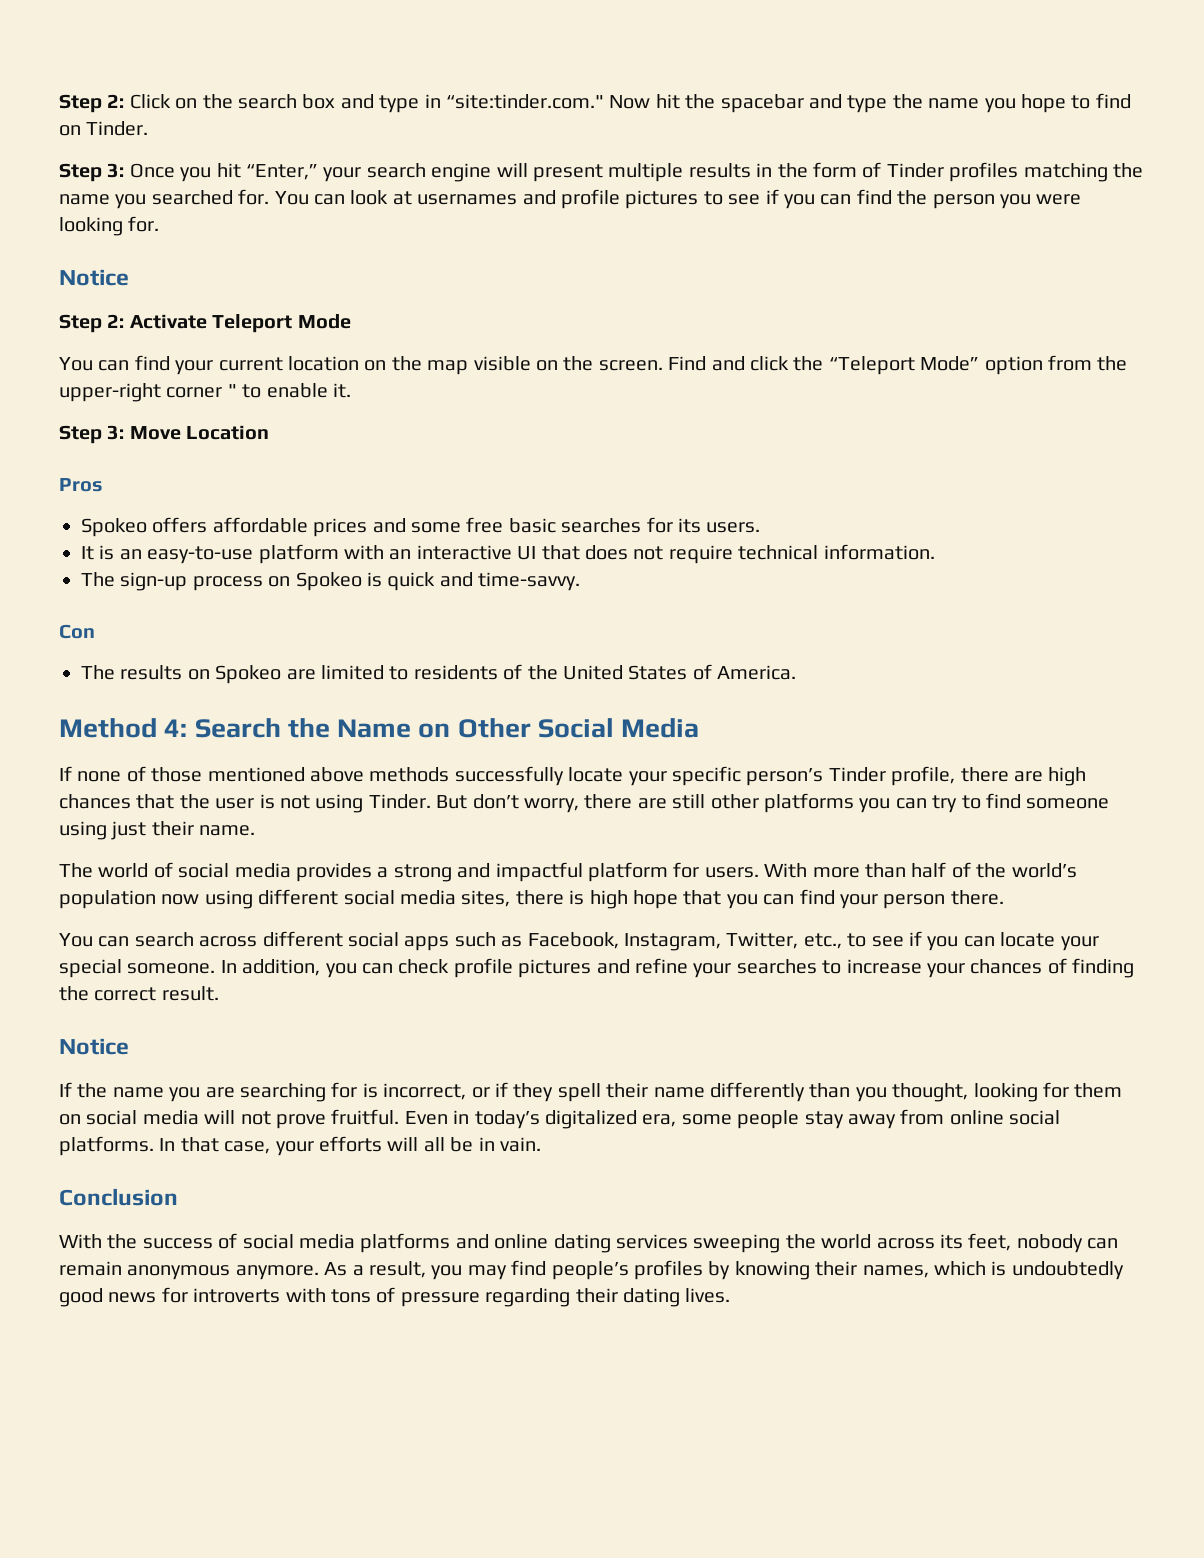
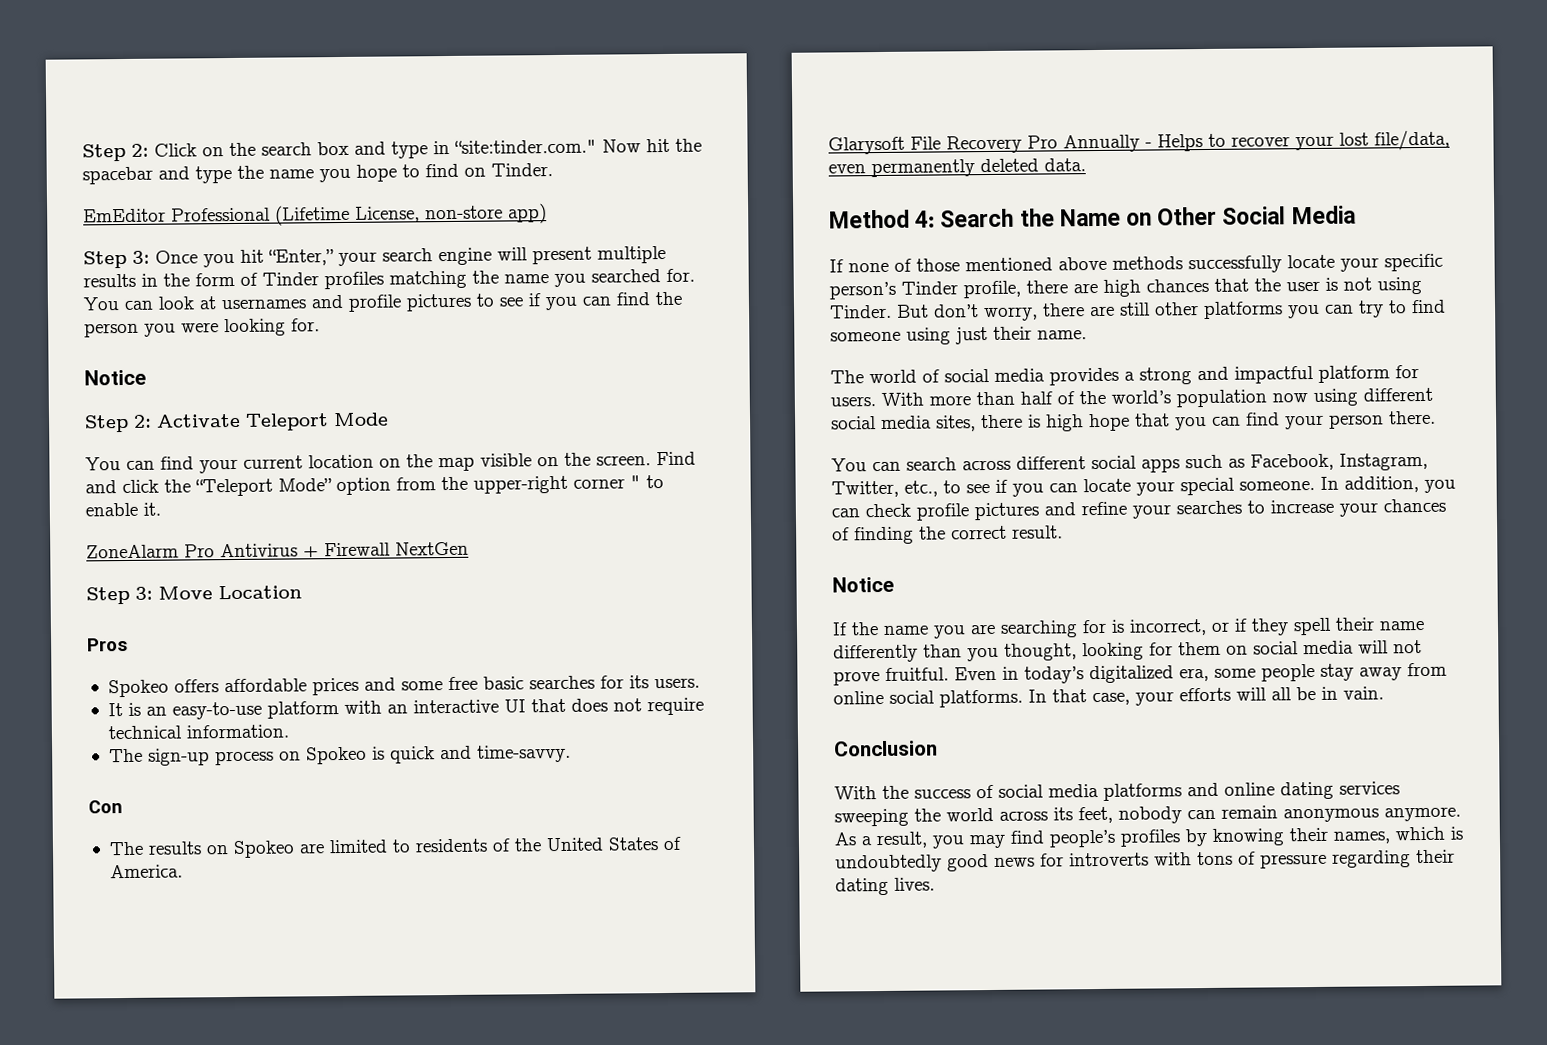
+ EmEditor Professional (Lifetime License, non-store app)
+ ZoneAlarm Pro Antivirus + Firewall NextGen
+ Glarysoft File Recovery Pro Annually - Helps to recover your lost file/data, even permanently deleted data.

